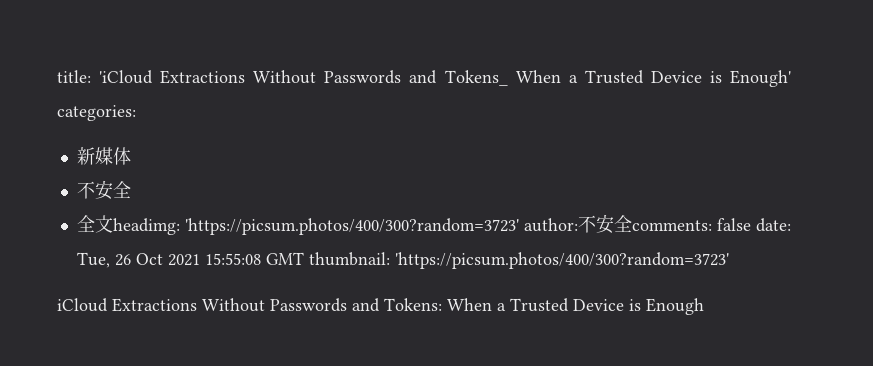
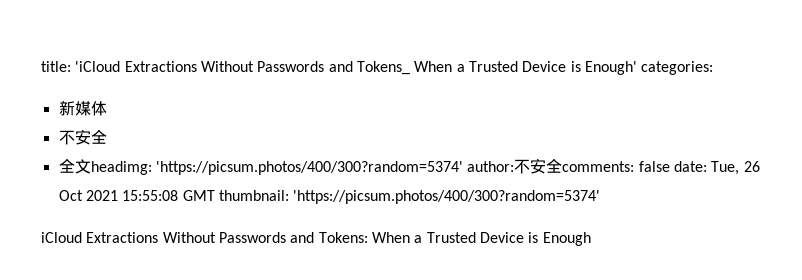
- 全文headimg: 'https://picsum.photos/400/300?random=3723' author:不安全comments: false date: Tue, 26 Oct 2021 15:55:08 GMT thumbnail: 'https://picsum.photos/400/300?random=3723'
+ 全文headimg: 'https://picsum.photos/400/300?random=5374' author:不安全comments: false date: Tue, 26 Oct 2021 15:55:08 GMT thumbnail: 'https://picsum.photos/400/300?random=5374'

